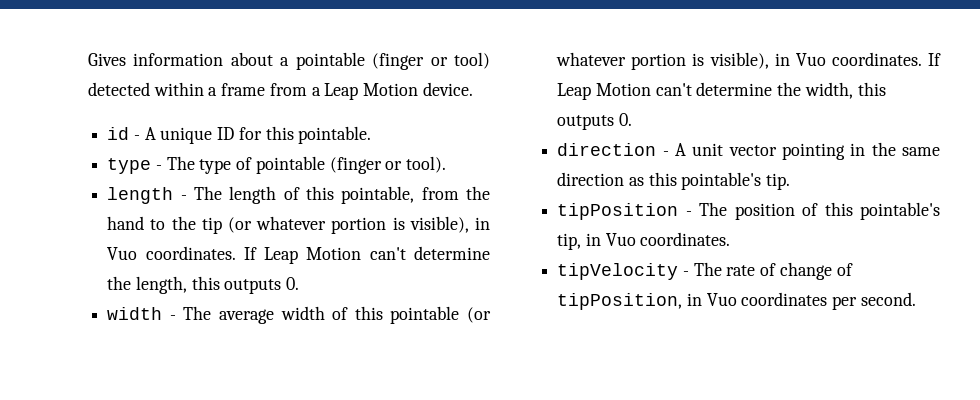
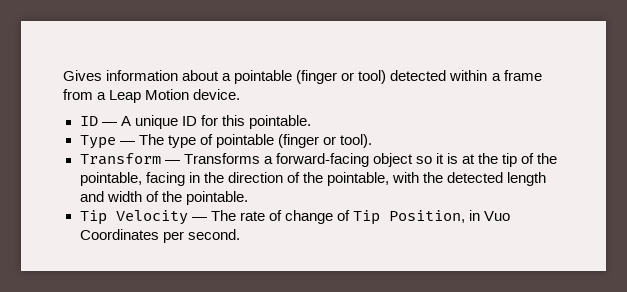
- id - A unique ID for this pointable.
+ ID — A unique ID for this pointable.
- type - The type of pointable (finger or tool).
+ Type — The type of pointable (finger or tool).
- length - The length of this pointable, from the hand to the tip (or whatever portion is visible), in Vuo coordinates. If Leap Motion can't determine the length, this outputs 0.
- width - The average width of this pointable (or whatever portion is visible), in Vuo coordinates. If Leap Motion can't determine the width, this outputs 0.
- direction - A unit vector pointing in the same direction as this pointable's tip.
- tipPosition - The position of this pointable's tip, in Vuo coordinates.
- tipVelocity - The rate of change of tipPosition, in Vuo coordinates per second.
+ Transform — Transforms a forward-facing object so it is at the tip of the pointable, facing in the direction of the pointable, with the detected length and width of the pointable.
+ Tip Velocity — The rate of change of Tip Position, in Vuo Coordinates per second.

